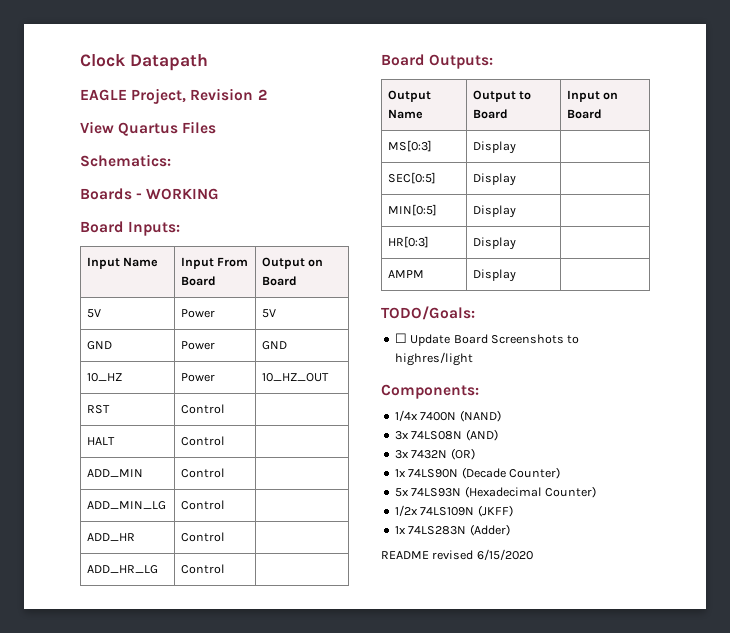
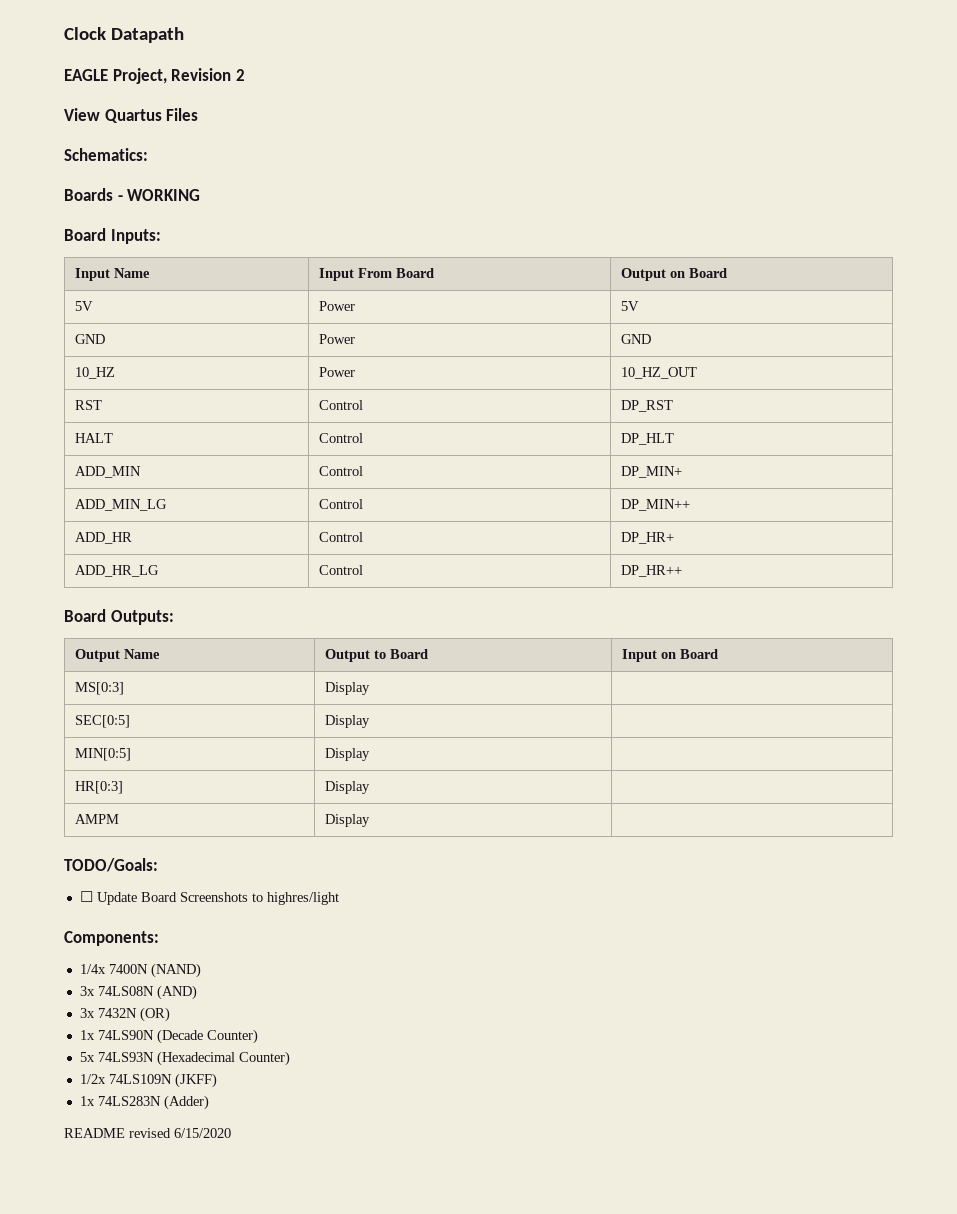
- RST | Control |
+ RST | Control | DP_RST
- HALT | Control |
+ HALT | Control | DP_HLT
- ADD_MIN | Control |
+ ADD_MIN | Control | DP_MIN+
- ADD_MIN_LG | Control |
+ ADD_MIN_LG | Control | DP_MIN++
- ADD_HR | Control |
+ ADD_HR | Control | DP_HR+
- ADD_HR_LG | Control |
+ ADD_HR_LG | Control | DP_HR++

